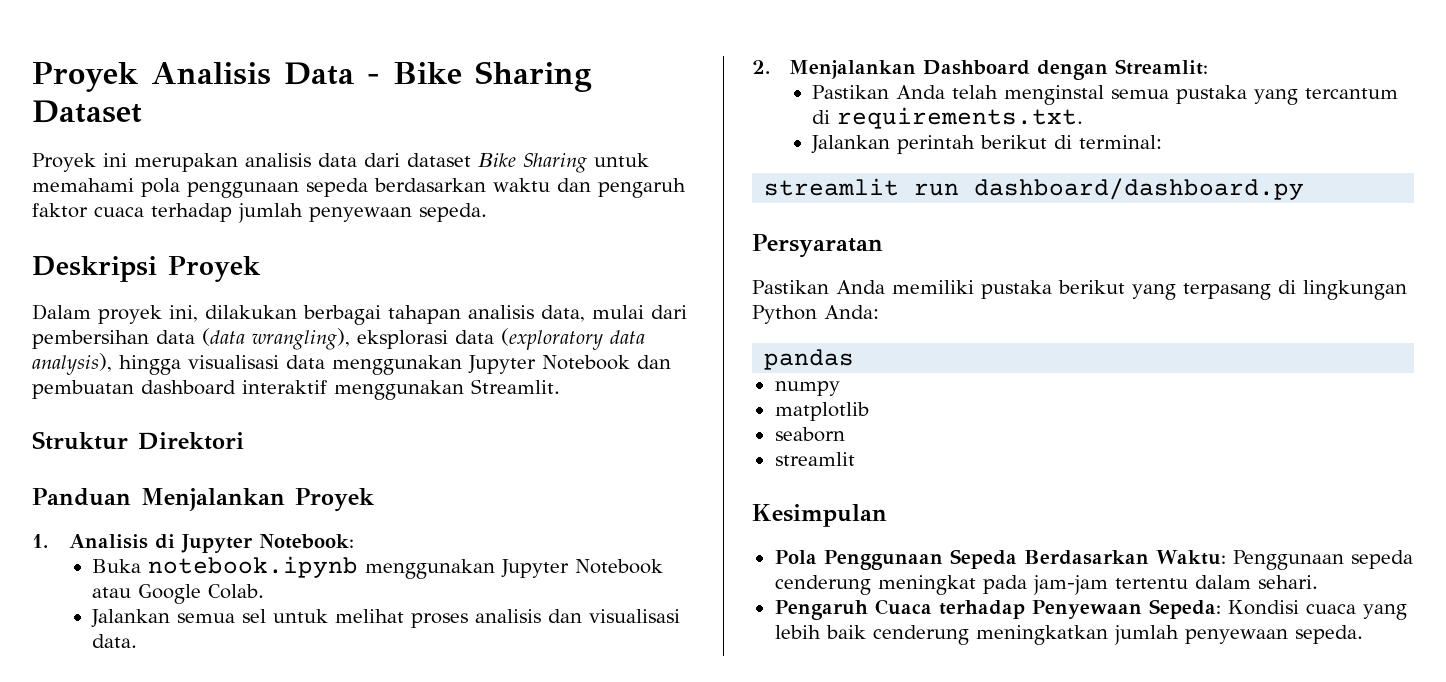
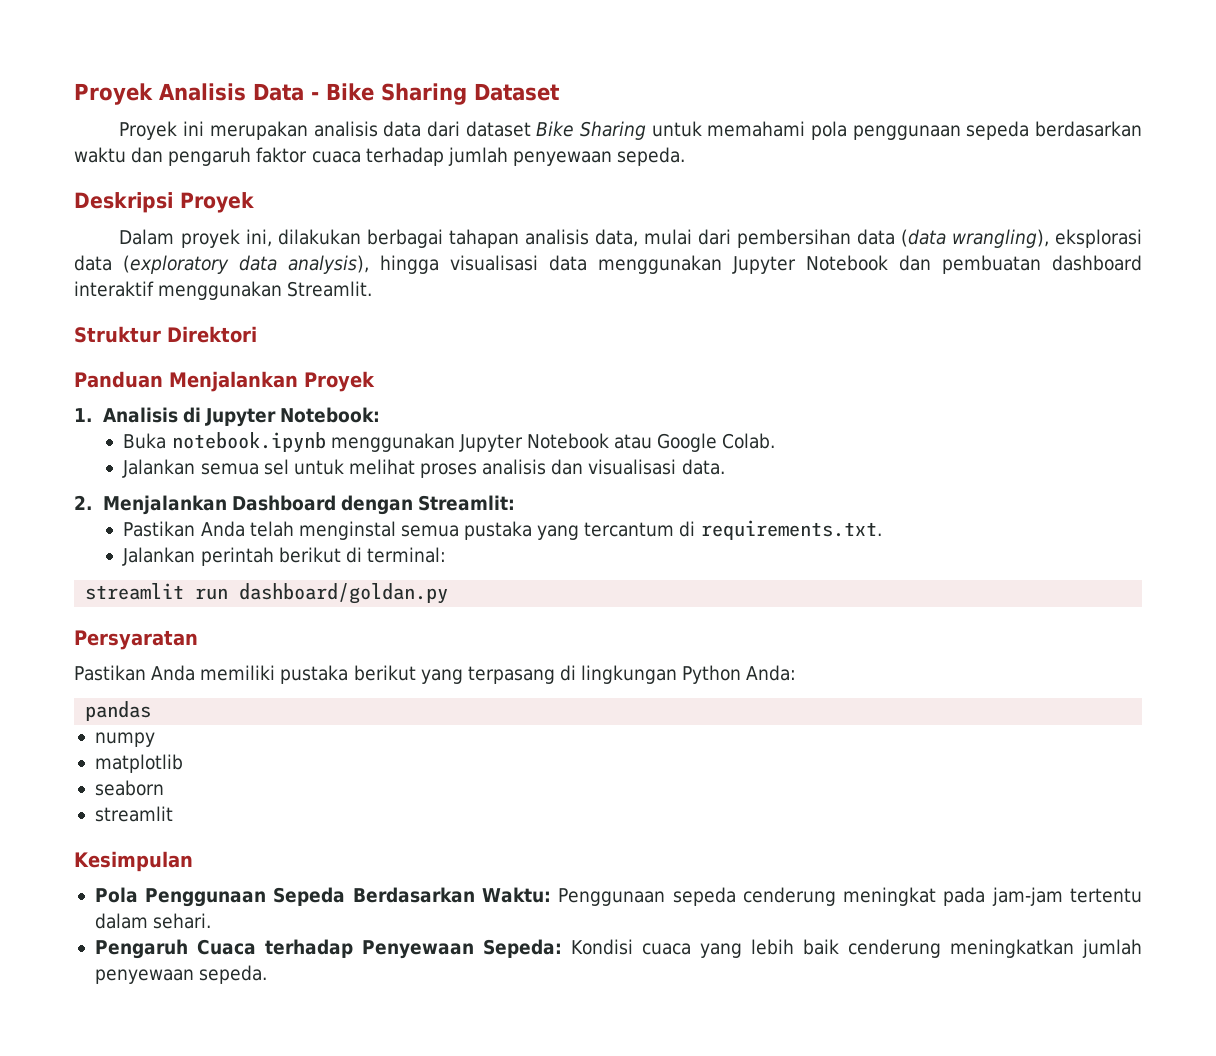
- streamlit run dashboard/dashboard.py
+ streamlit run dashboard/goldan.py

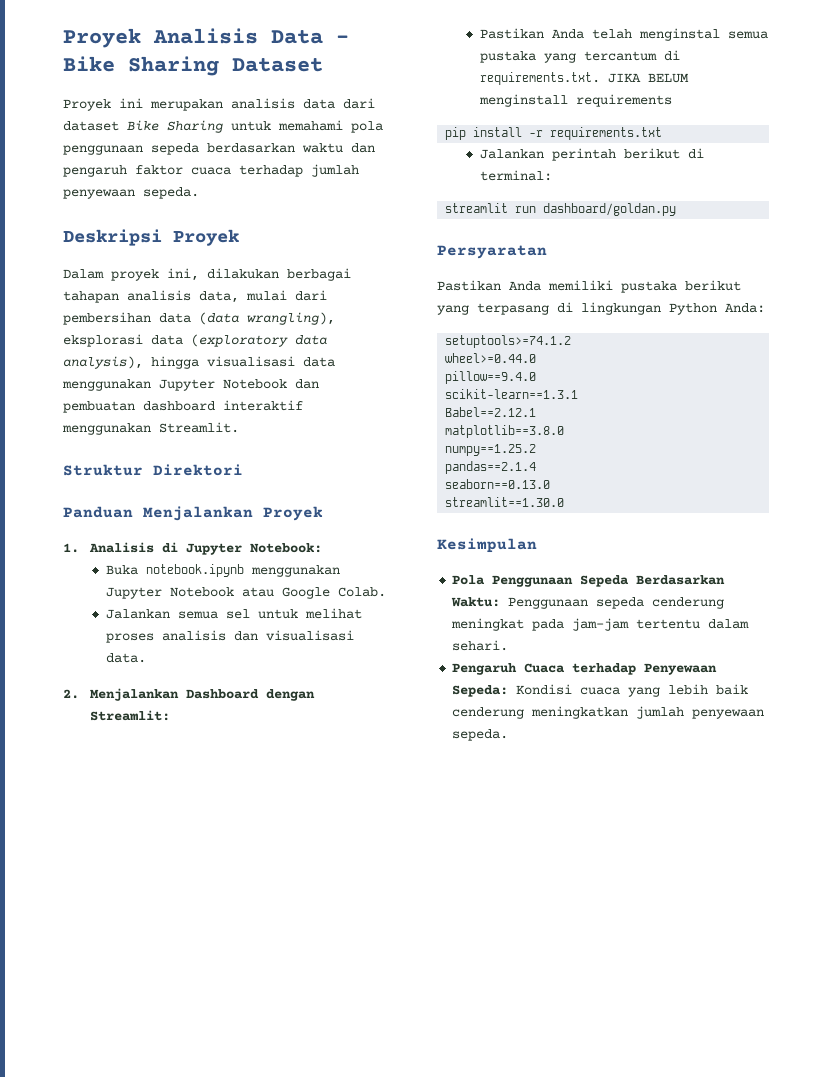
- Pastikan Anda telah menginstal semua pustaka yang tercantum di requirements.txt.
+ Pastikan Anda telah menginstal semua pustaka yang tercantum di requirements.txt. JIKA BELUM menginstall requirements
+ pip install -r requirements.txt
- pandas
- numpy
- matplotlib
- seaborn
- streamlit
+ setuptools>=74.1.2
+ wheel>=0.44.0
+ pillow==9.4.0
+ scikit-learn==1.3.1
+ Babel==2.12.1
+ matplotlib==3.8.0
+ numpy==1.25.2
+ pandas==2.1.4
+ seaborn==0.13.0
+ streamlit==1.30.0

